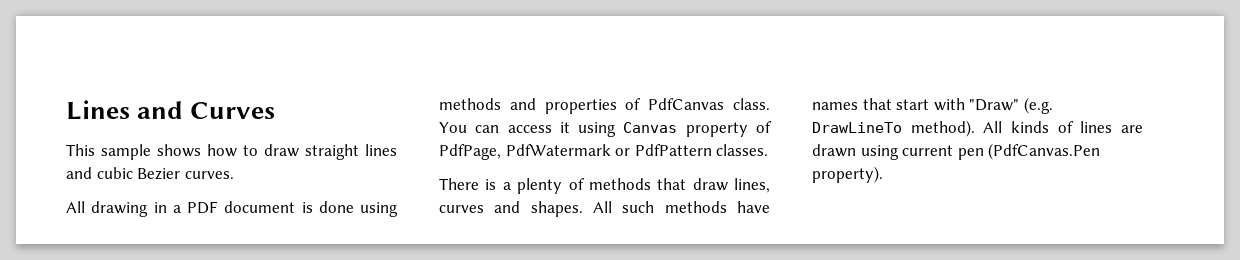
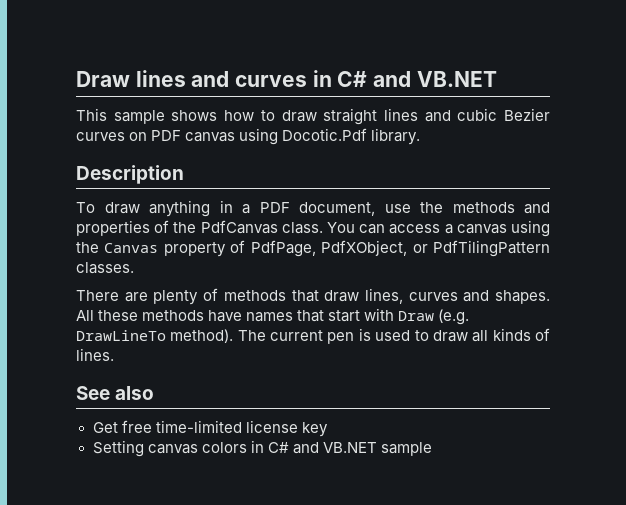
- Lines and Curves
+ Draw lines and curves in C# and VB.NET
- This sample shows how to draw straight lines and cubic Bezier curves.
- All drawing in a PDF document is done using methods and properties of PdfCanvas class.
+ This sample shows how to draw straight lines and cubic Bezier curves on PDF canvas using Docotic.Pdf library.
+ Description
+ To draw anything in a PDF document, use the methods and properties of the PdfCanvas class.
- You can access it using Canvas property of PdfPage, PdfWatermark or PdfPattern classes.
+ You can access a canvas using the Canvas property of PdfPage, PdfXObject, or PdfTilingPattern classes.
- There is a plenty of methods that draw lines, curves and shapes.
+ There are plenty of methods that draw lines, curves and shapes.
- All such methods have names that start with "Draw" (e.g. DrawLineTo method).
+ All these methods have names that start with Draw (e.g. DrawLineTo method).
- All kinds of lines are drawn using current pen (PdfCanvas.Pen property).
+ The current pen is used to draw all kinds of lines.
+ See also
+ Get free time-limited license key
+ Setting canvas colors in C# and VB.NET sample

